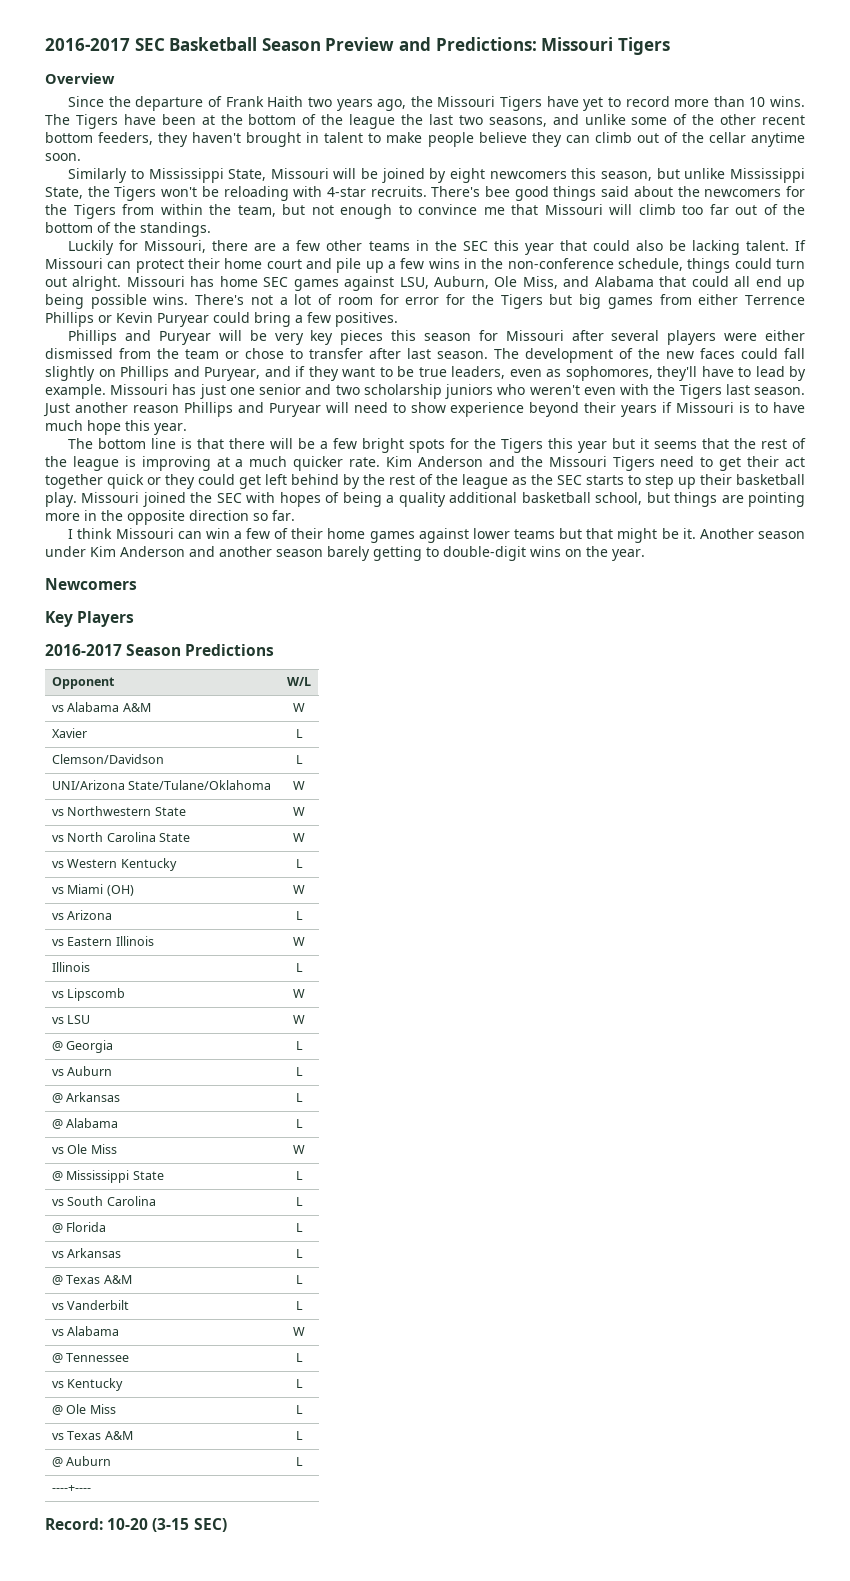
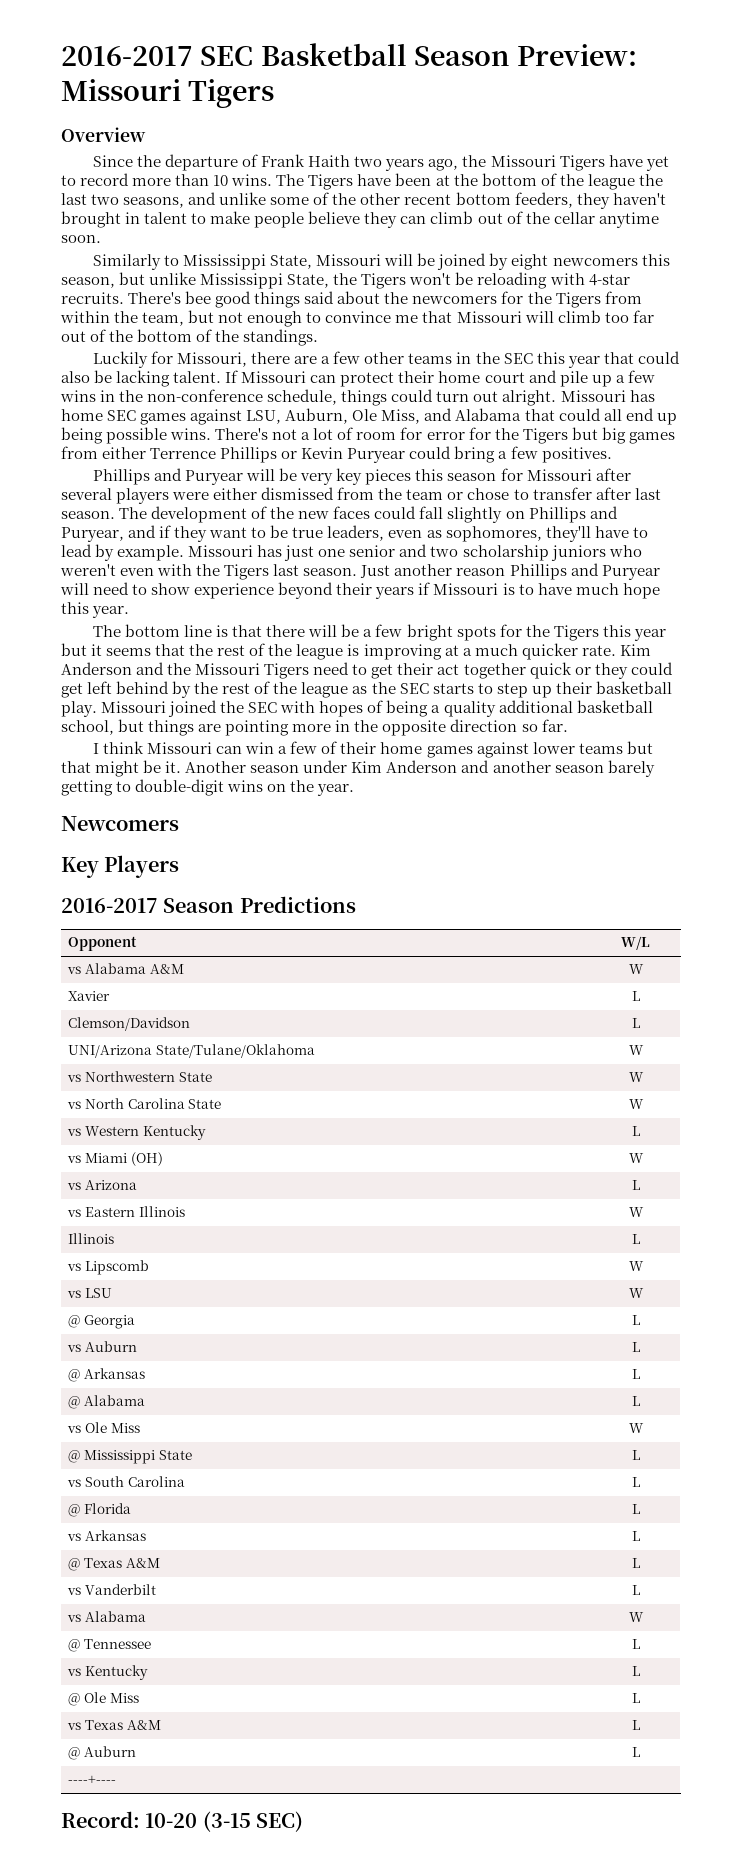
- 2016-2017 SEC Basketball Season Preview and Predictions: Missouri Tigers
+ 2016-2017 SEC Basketball Season Preview: Missouri Tigers

